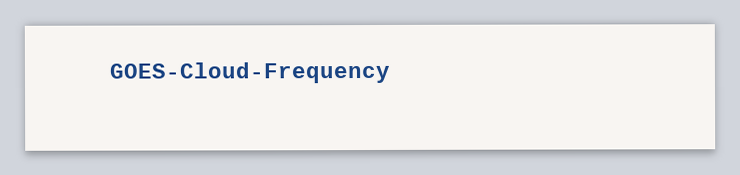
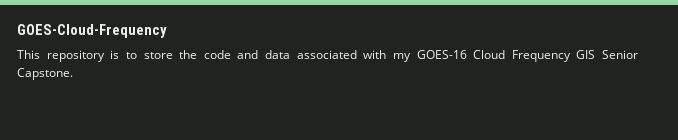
+ This repository is to store the code and data associated with my GOES-16 Cloud Frequency GIS Senior Capstone.

